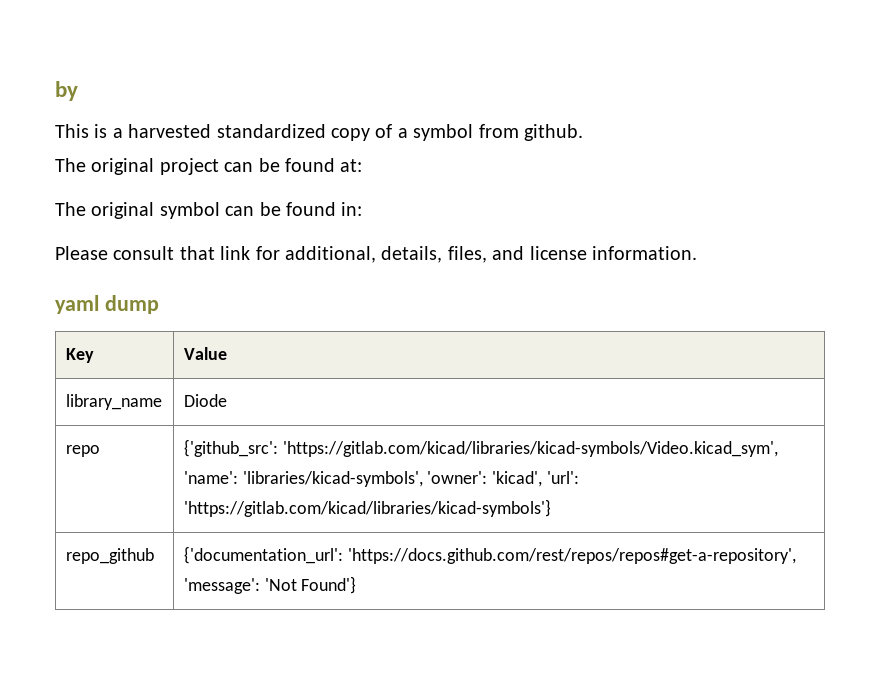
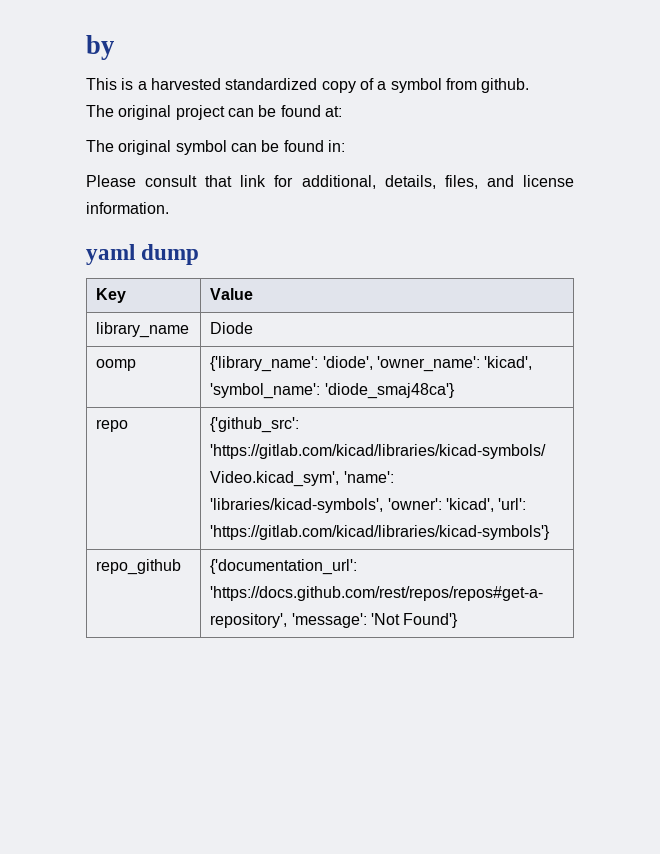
+ oomp | {'library_name': 'diode', 'owner_name': 'kicad', 'symbol_name': 'diode_smaj48ca'}

